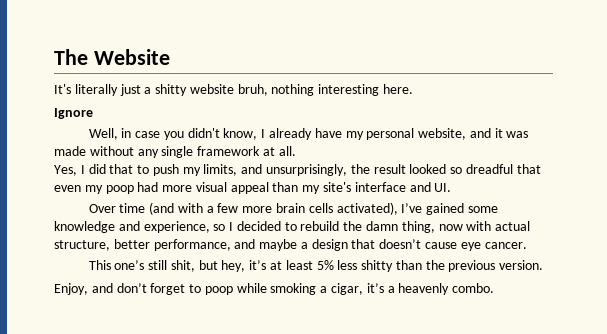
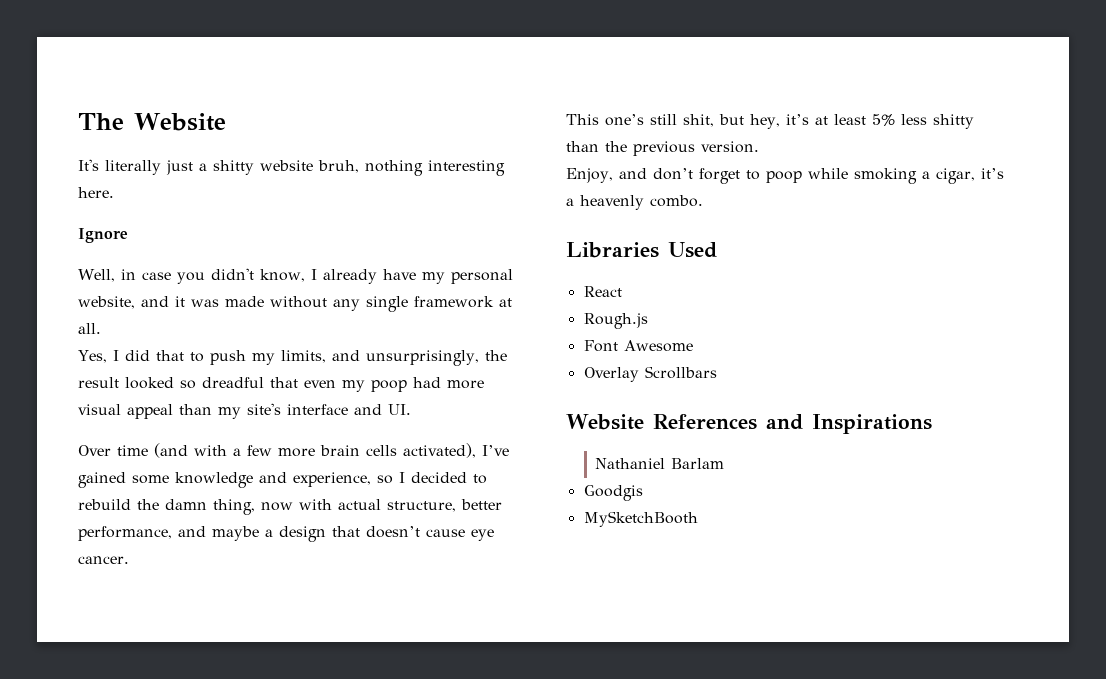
+ Libraries Used
+ React
+ Rough.js
+ Font Awesome
+ Overlay Scrollbars
+ Website References and Inspirations
+ Nathaniel Barlam
+ Goodgis
+ MySketchBooth

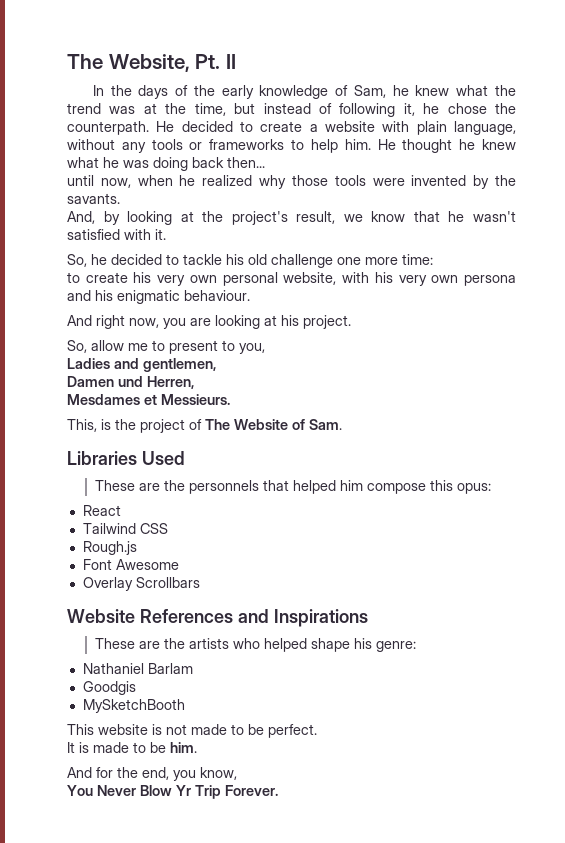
- The Website
- It's literally just a shitty website bruh, nothing interesting here.
- Ignore
- Well, in case you didn't know, I already have my personal website, and it was made without any single framework at all.
- Yes, I did that to push my limits, and unsurprisingly, the result looked so dreadful that even my poop had more visual appeal than my site's interface and UI.
- Over time (and with a few more brain cells activated), I’ve gained some knowledge and experience, so I decided to rebuild the damn thing, now with actual structure, better performance, and maybe a design that doesn’t cause eye cancer.
- This one’s still shit, but hey, it’s at least 5% less shitty than the previous version.
- Enjoy, and don’t forget to poop while smoking a cigar, it’s a heavenly combo.
+ The Website, Pt. II
+ In the days of the early knowledge of Sam, he knew what the trend was at the time, but instead of following it, he chose the counterpath. He decided to create a website with plain language, without any tools or frameworks to help him. He thought he knew what he was doing back then...
+ until now, when he realized why those tools were invented by the savants.
+ And, by looking at the project's result, we know that he wasn't satisfied with it.
+ So, he decided to tackle his old challenge one more time:
+ to create his very own personal website, with his very own persona and his enigmatic behaviour.
+ And right now, you are looking at his project.
+ So, allow me to present to you,
+ Ladies and gentlemen,
+ Damen und Herren,
+ Mesdames et Messieurs.
+ This, is the project of The Website of Sam.
  Libraries Used
+ These are the personnels that helped him compose this opus:
+ Tailwind CSS
+ These are the artists who helped shape his genre:
  Nathaniel Barlam
  Goodgis
  MySketchBooth
+ This website is not made to be perfect.
+ It is made to be him.
+ And for the end, you know,
+ You Never Blow Yr Trip Forever.

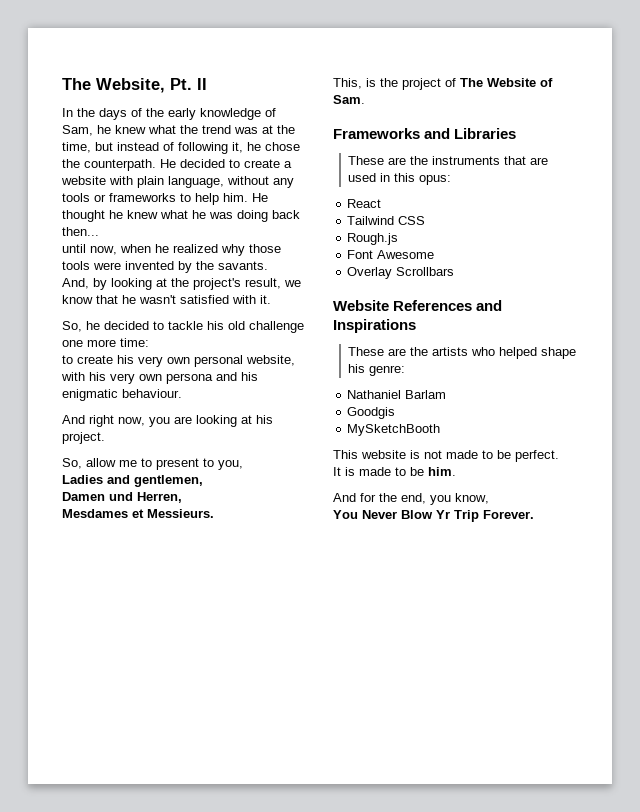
- Libraries Used
- These are the personnels that helped him compose this opus:
+ Frameworks and Libraries
+ These are the instruments that are used in this opus:

